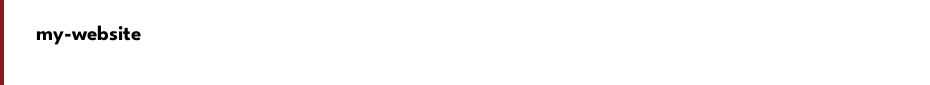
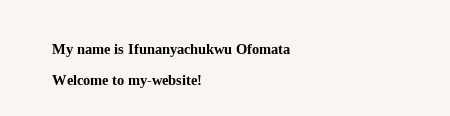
- my-website
+ My name is Ifunanyachukwu Ofomata
+ Welcome to my-website!

